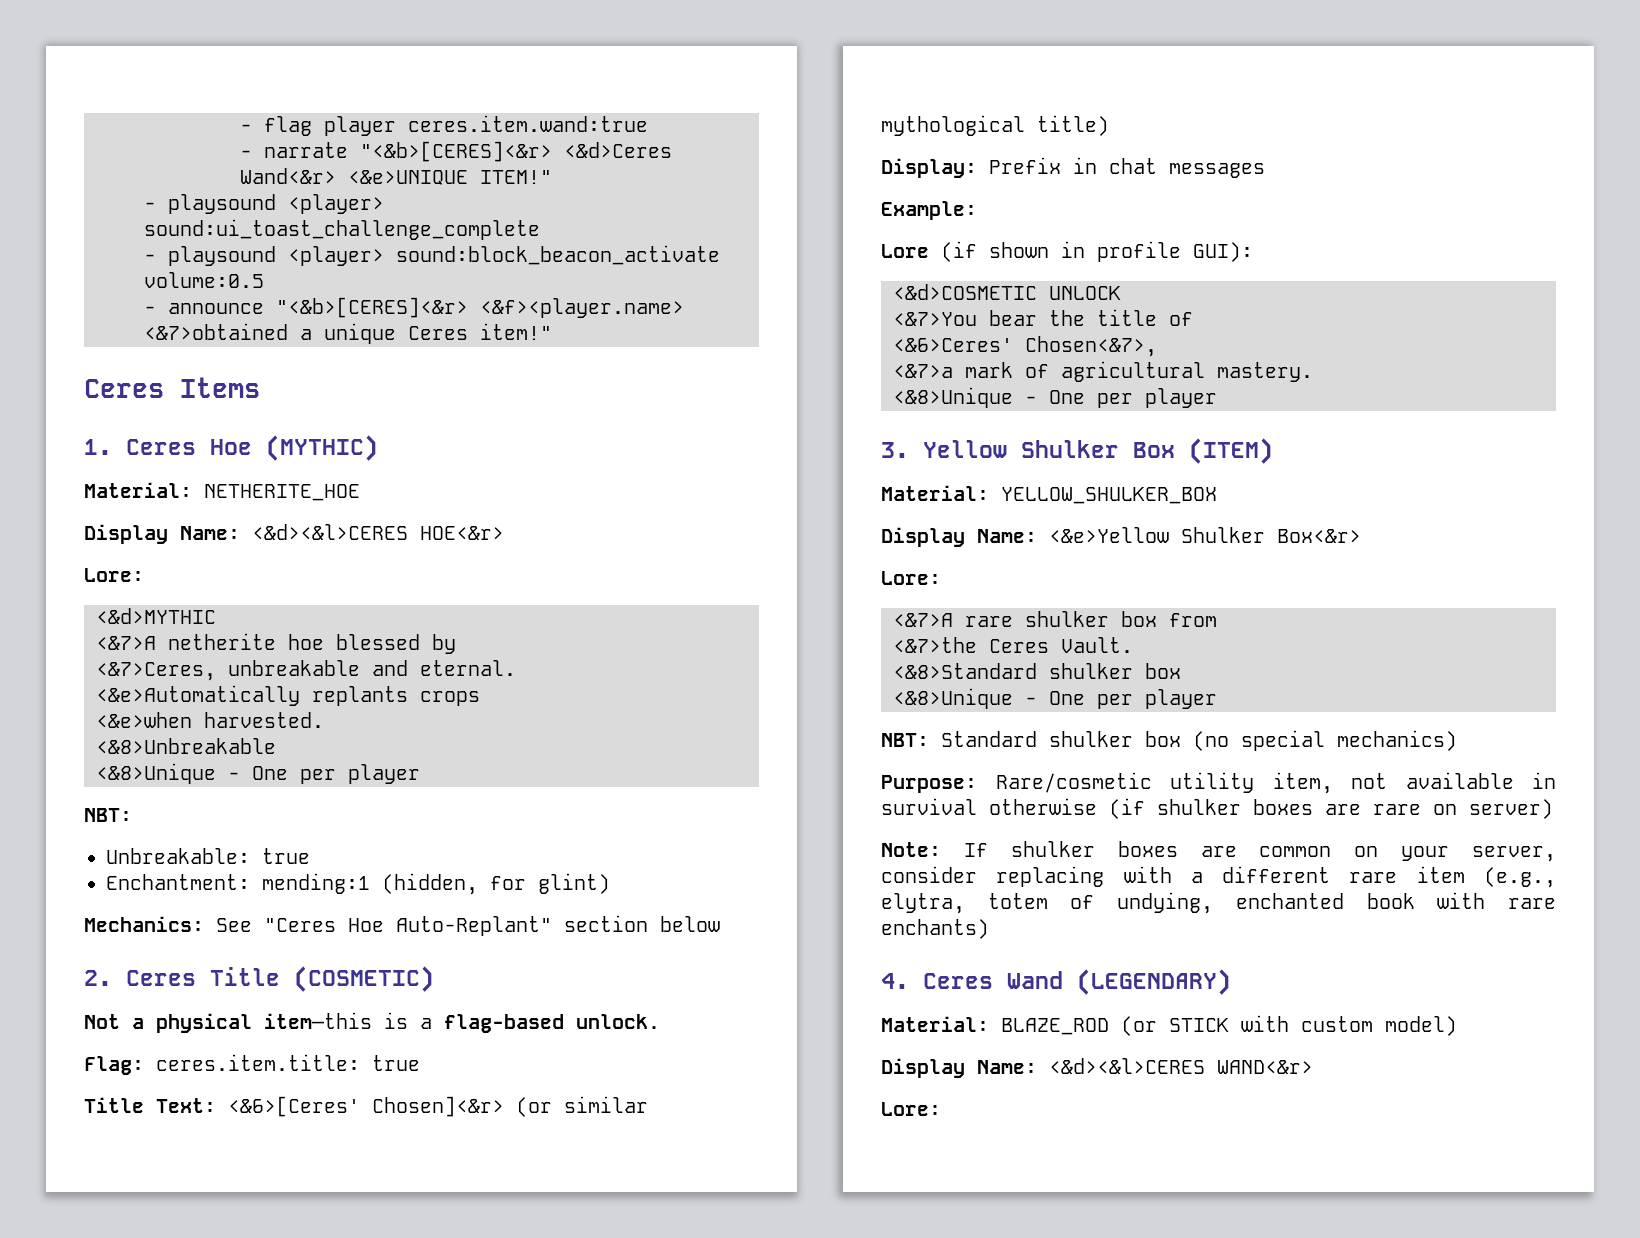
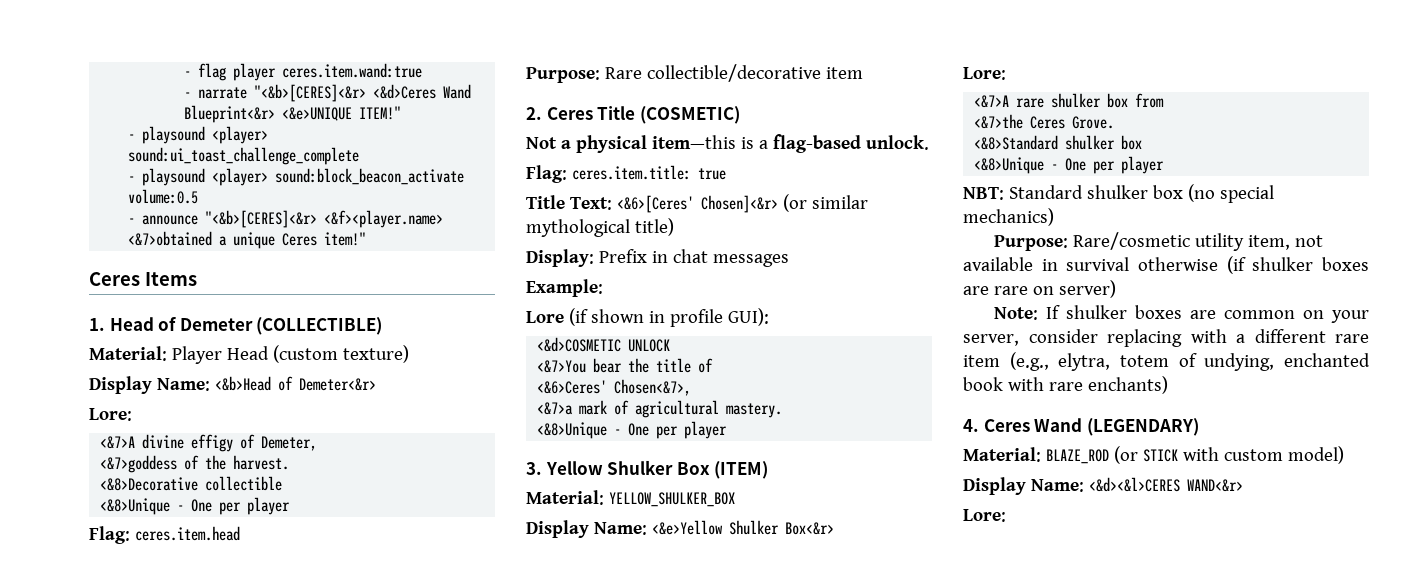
- - narrate "<&b>[CERES]<&r> <&d>Ceres Wand<&r> <&e>UNIQUE ITEM!"
+ - narrate "<&b>[CERES]<&r> <&d>Ceres Wand Blueprint<&r> <&e>UNIQUE ITEM!"
- 1. Ceres Hoe (MYTHIC)
- Material: NETHERITE_HOE
- Display Name: <&d><&l>CERES HOE<&r>
+ 1. Head of Demeter (COLLECTIBLE)
+ Material: Player Head (custom texture)
+ Display Name: <&b>Head of Demeter<&r>
  Lore:
- <&d>MYTHIC
- <&7>A netherite hoe blessed by
- <&7>Ceres, unbreakable and eternal.
- <&e>Automatically replants crops
- <&e>when harvested.
- <&8>Unbreakable
+ <&7>A divine effigy of Demeter,
+ <&7>goddess of the harvest.
+ <&8>Decorative collectible
  <&8>Unique - One per player
- NBT:
- Unbreakable: true
- Enchantment: mending:1 (hidden, for glint)
- Mechanics: See "Ceres Hoe Auto-Replant" section below
+ Flag: ceres.item.head
+ Purpose: Rare collectible/decorative item
- <&7>the Ceres Vault.
+ <&7>the Ceres Grove.

